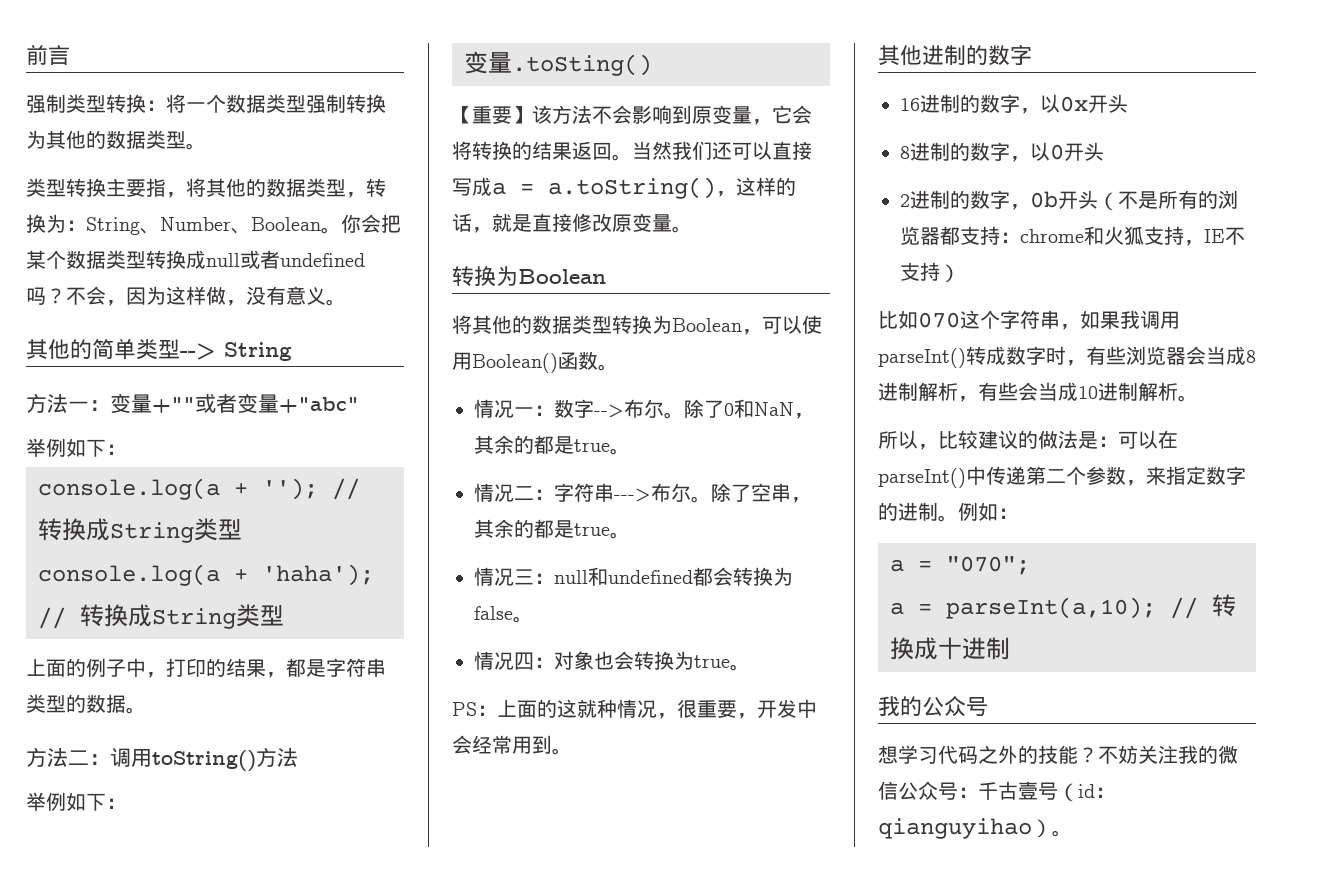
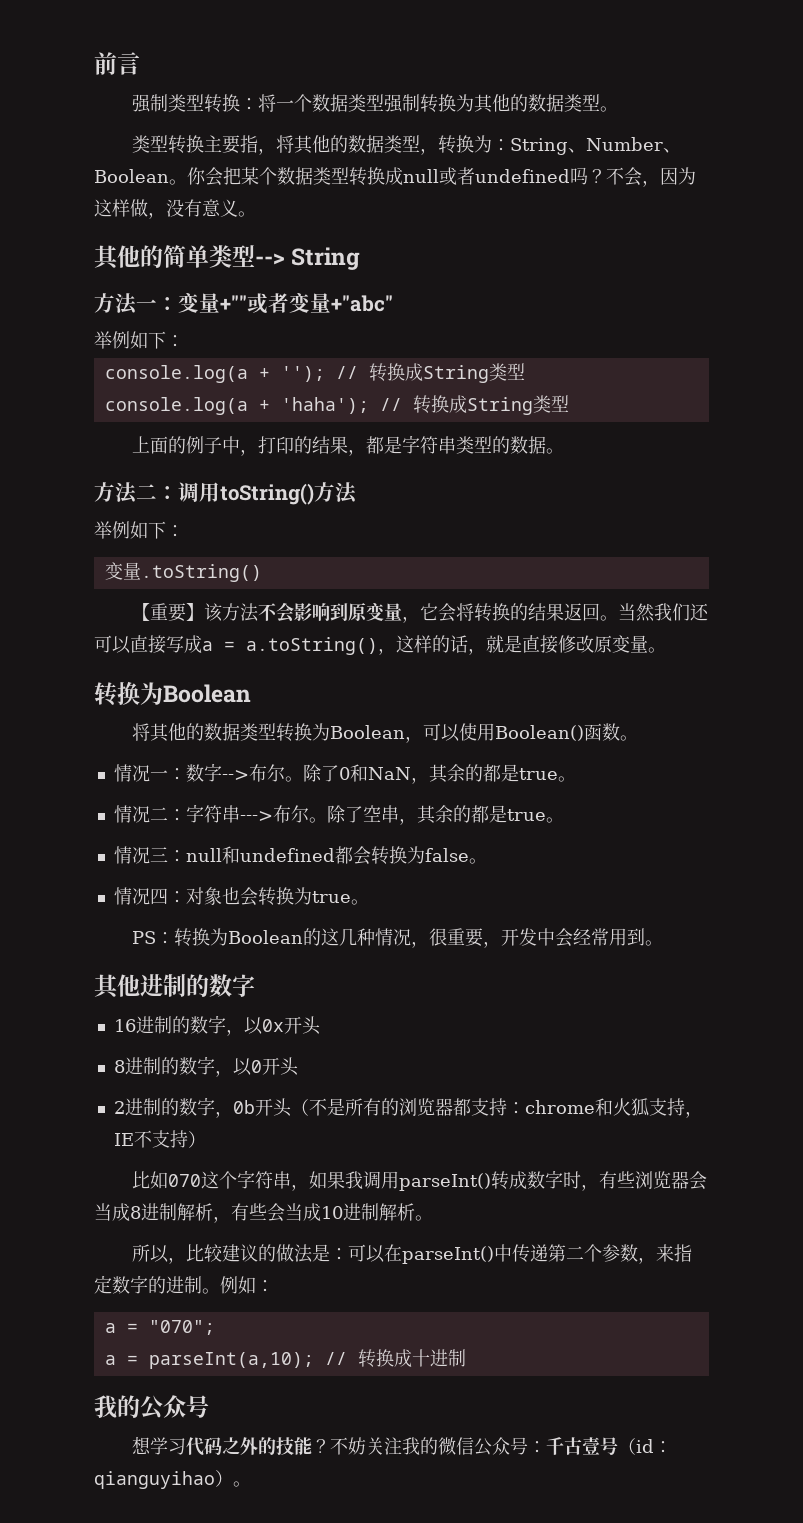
- 变量.toSting()
+ 变量.toString()
- PS：上面的这就种情况，很重要，开发中会经常用到。
+ PS：转换为Boolean的这几种情况，很重要，开发中会经常用到。

